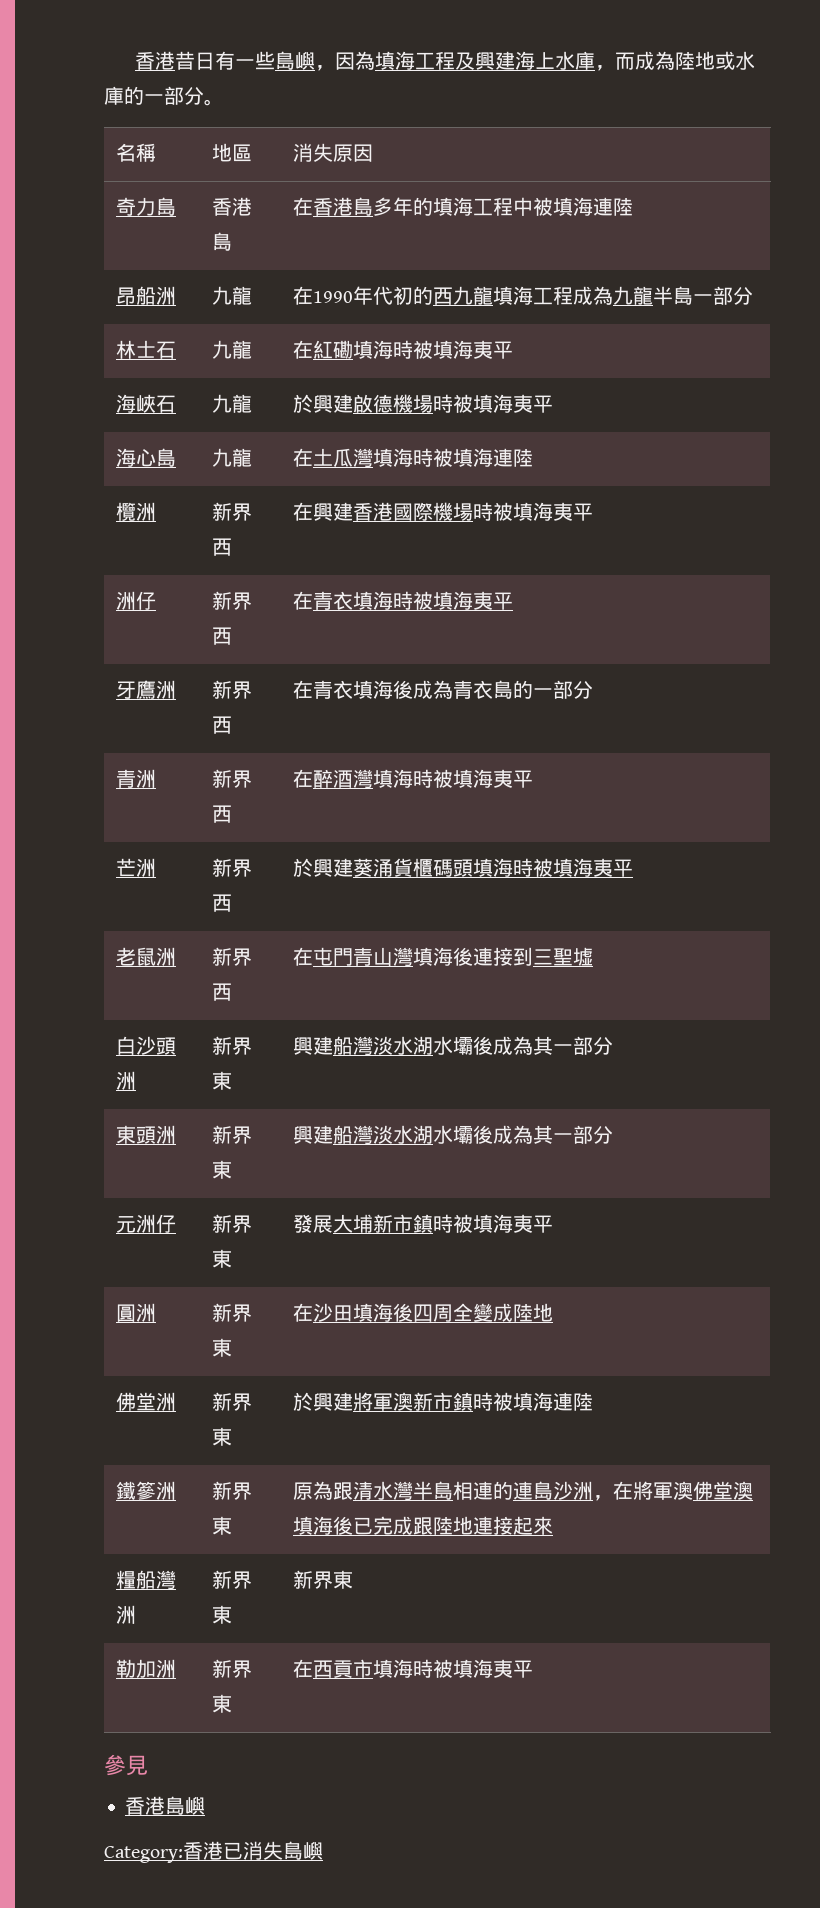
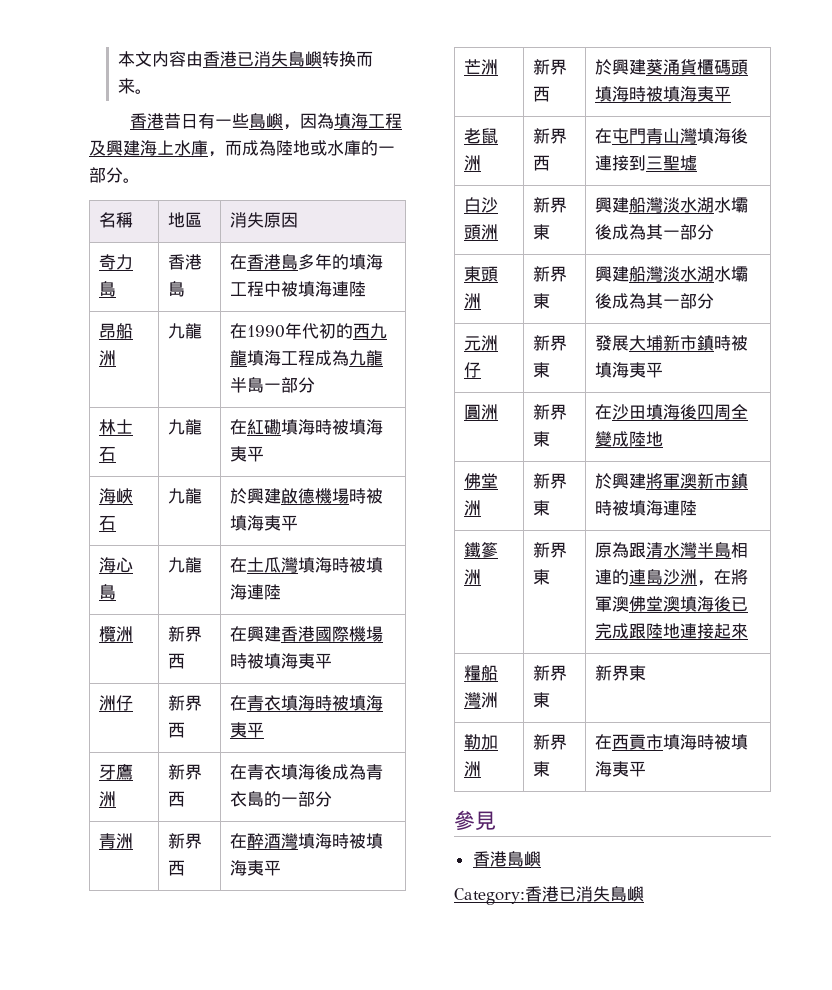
+ 本文内容由香港已消失島嶼转换而来。

